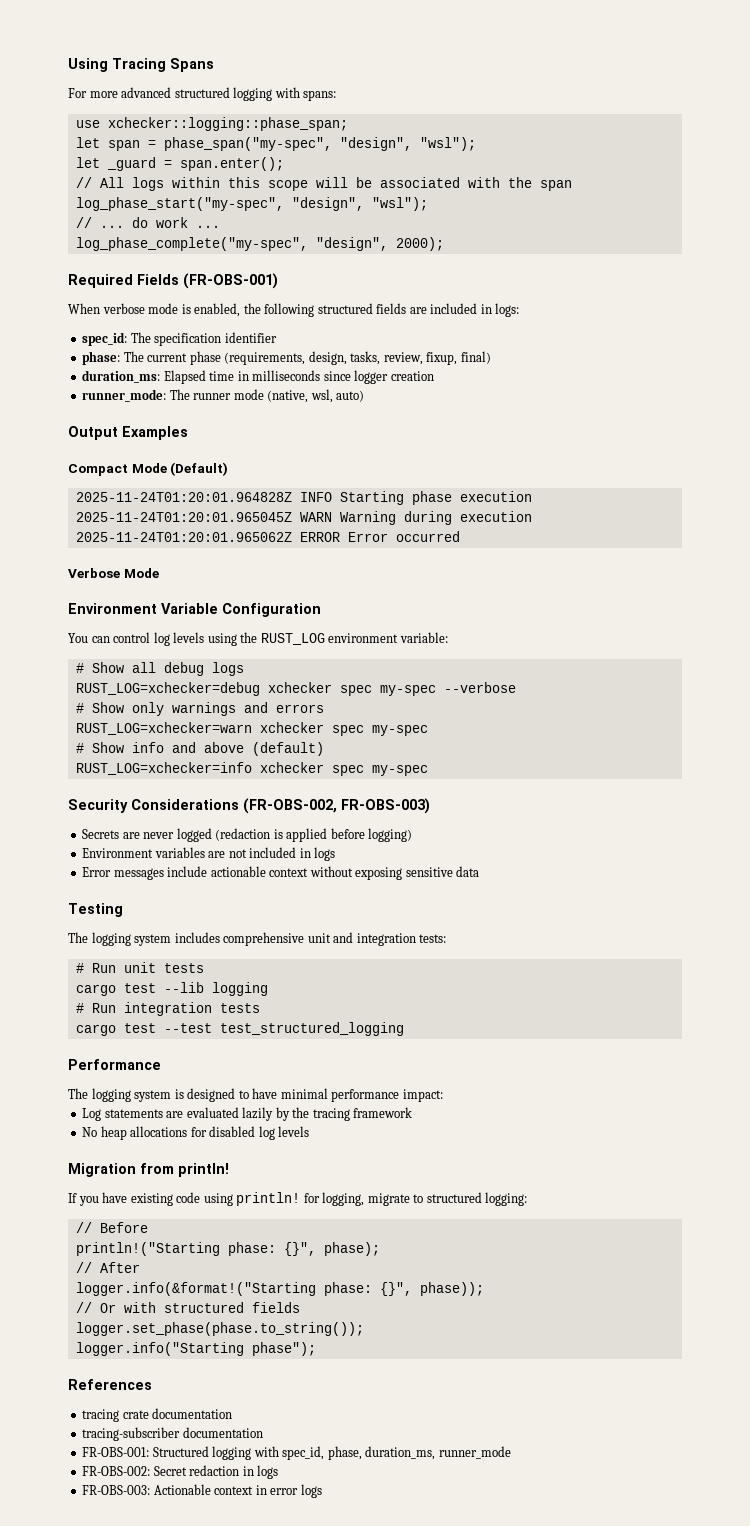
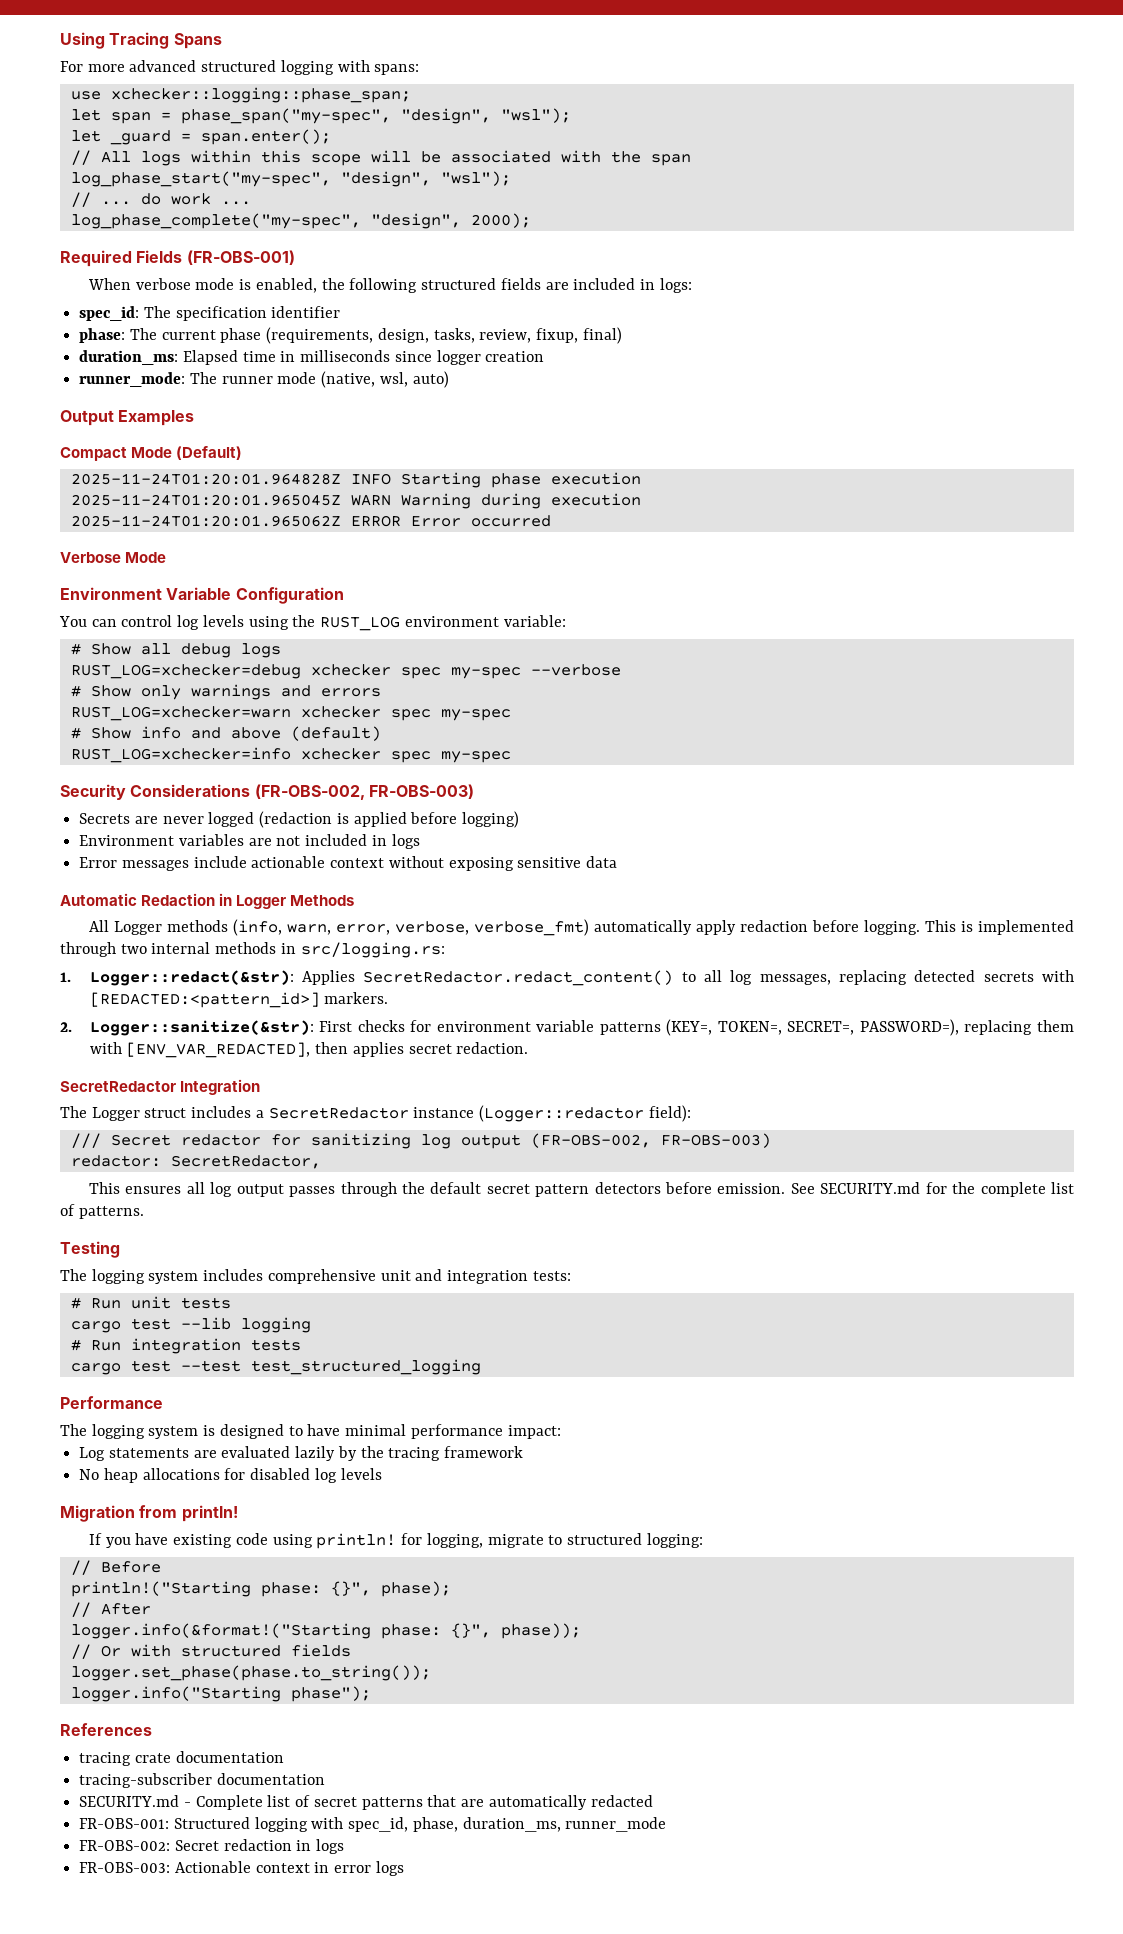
+ Automatic Redaction in Logger Methods
+ All Logger methods (info, warn, error, verbose, verbose_fmt) automatically apply redaction before logging. This is implemented through two internal methods in src/logging.rs:
+ 1. Logger::redact(&str): Applies SecretRedactor.redact_content() to all log messages, replacing detected secrets with [REDACTED:<pattern_id>] markers.
+ 2. Logger::sanitize(&str): First checks for environment variable patterns (KEY=, TOKEN=, SECRET=, PASSWORD=), replacing them with [ENV_VAR_REDACTED], then applies secret redaction.
+ SecretRedactor Integration
+ The Logger struct includes a SecretRedactor instance (Logger::redactor field):
+ /// Secret redactor for sanitizing log output (FR-OBS-002, FR-OBS-003)
+ redactor: SecretRedactor,
+ This ensures all log output passes through the default secret pattern detectors before emission. See SECURITY.md for the complete list of patterns.
+ SECURITY.md - Complete list of secret patterns that are automatically redacted

